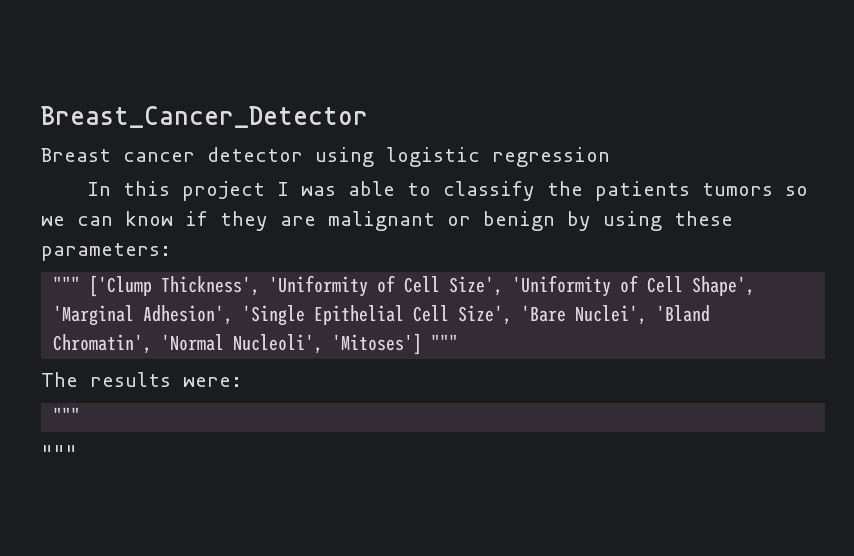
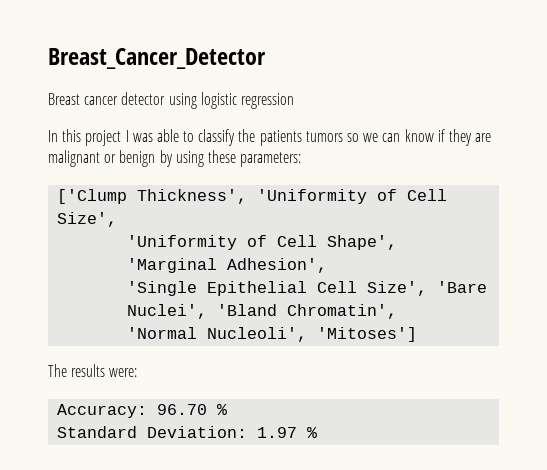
- """ ['Clump Thickness', 'Uniformity of Cell Size', 'Uniformity of Cell Shape', 'Marginal Adhesion', 'Single Epithelial Cell Size', 'Bare Nuclei', 'Bland Chromatin', 'Normal Nucleoli', 'Mitoses'] """
+ ['Clump Thickness', 'Uniformity of Cell Size',
+ 'Uniformity of Cell Shape', 'Marginal Adhesion',
+ 'Single Epithelial Cell Size', 'Bare Nuclei', 'Bland Chromatin',
+ 'Normal Nucleoli', 'Mitoses']
  The results were:
- """
- """
+ Accuracy: 96.70 %
+ Standard Deviation: 1.97 %

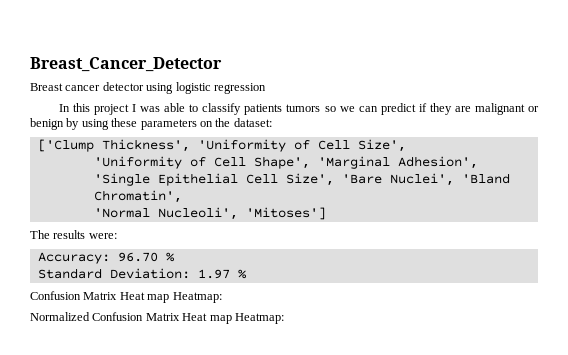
- In this project I was able to classify the patients tumors so we can know if they are malignant or benign by using these parameters:
+ In this project I was able to classify patients tumors so we can predict if they are malignant or benign by using these parameters on the dataset:
  Standard Deviation: 1.97 %
+ Confusion Matrix Heat map Heatmap:
+ Normalized Confusion Matrix Heat map Heatmap:

